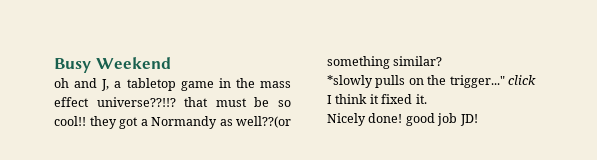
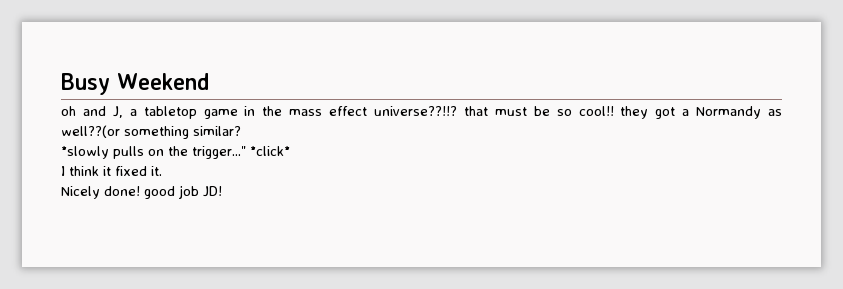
- *slowly pulls on the trigger..." click
+ *slowly pulls on the trigger..." *click*

